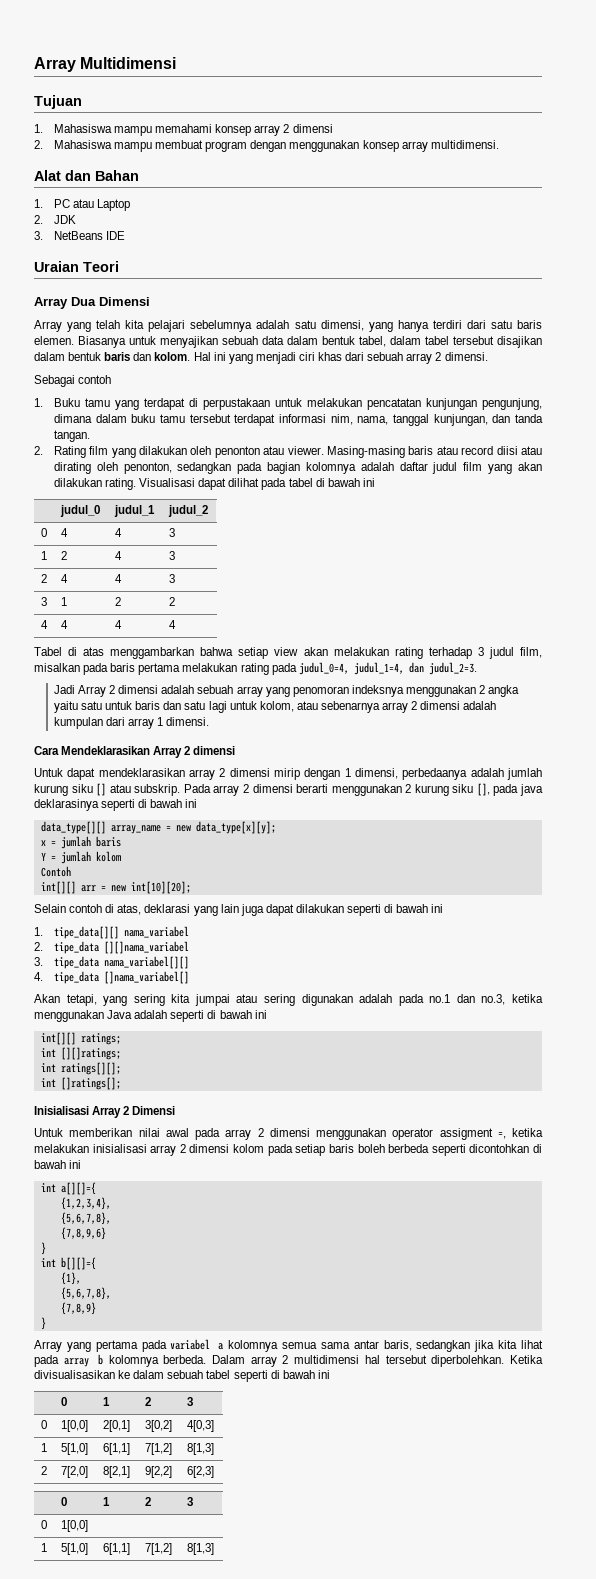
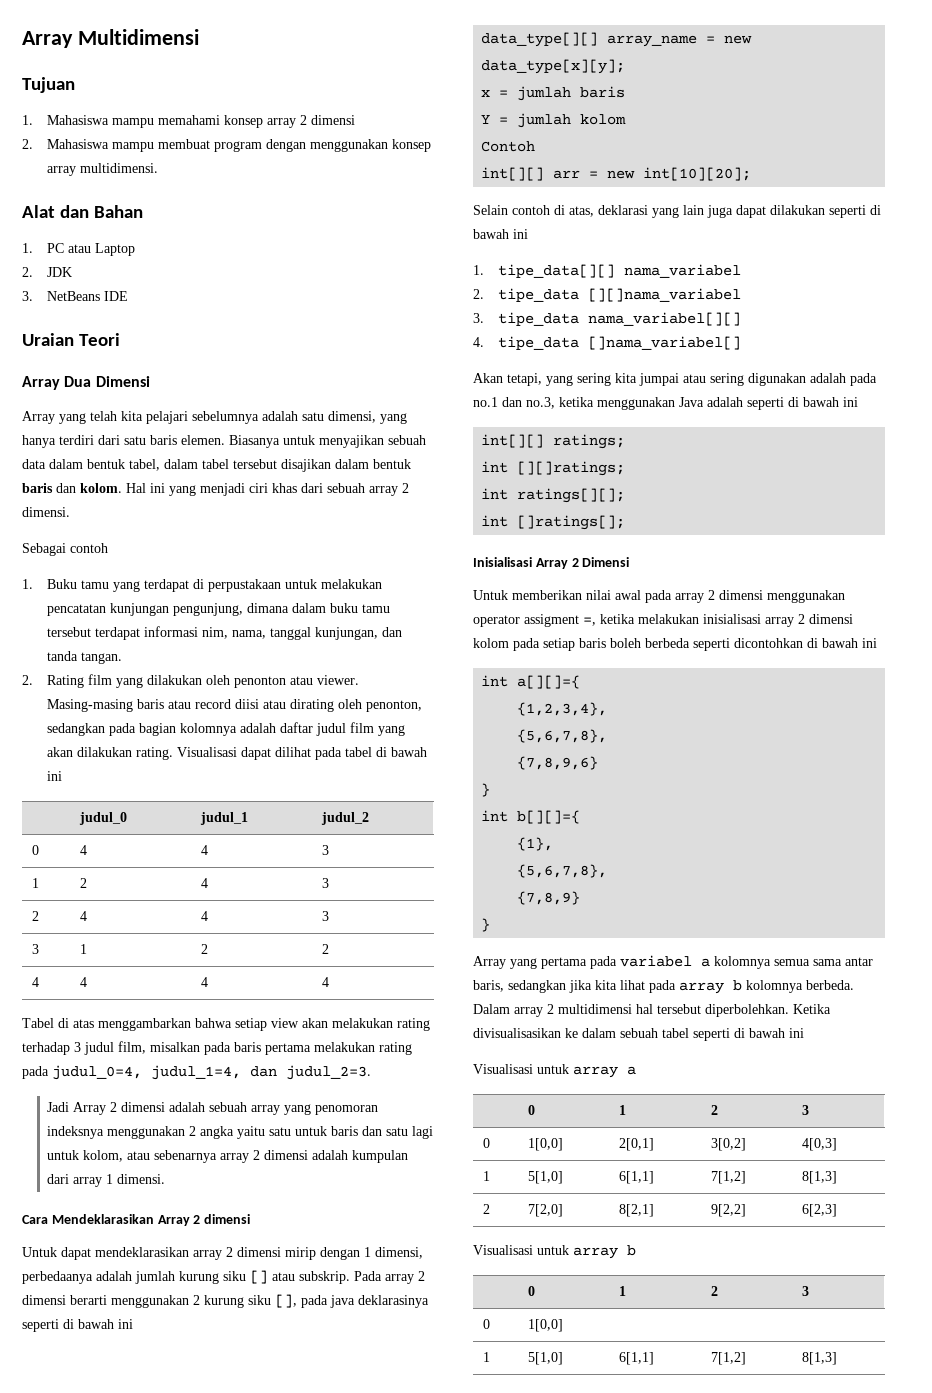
+ Visualisasi untuk array a
+ Visualisasi untuk array b

